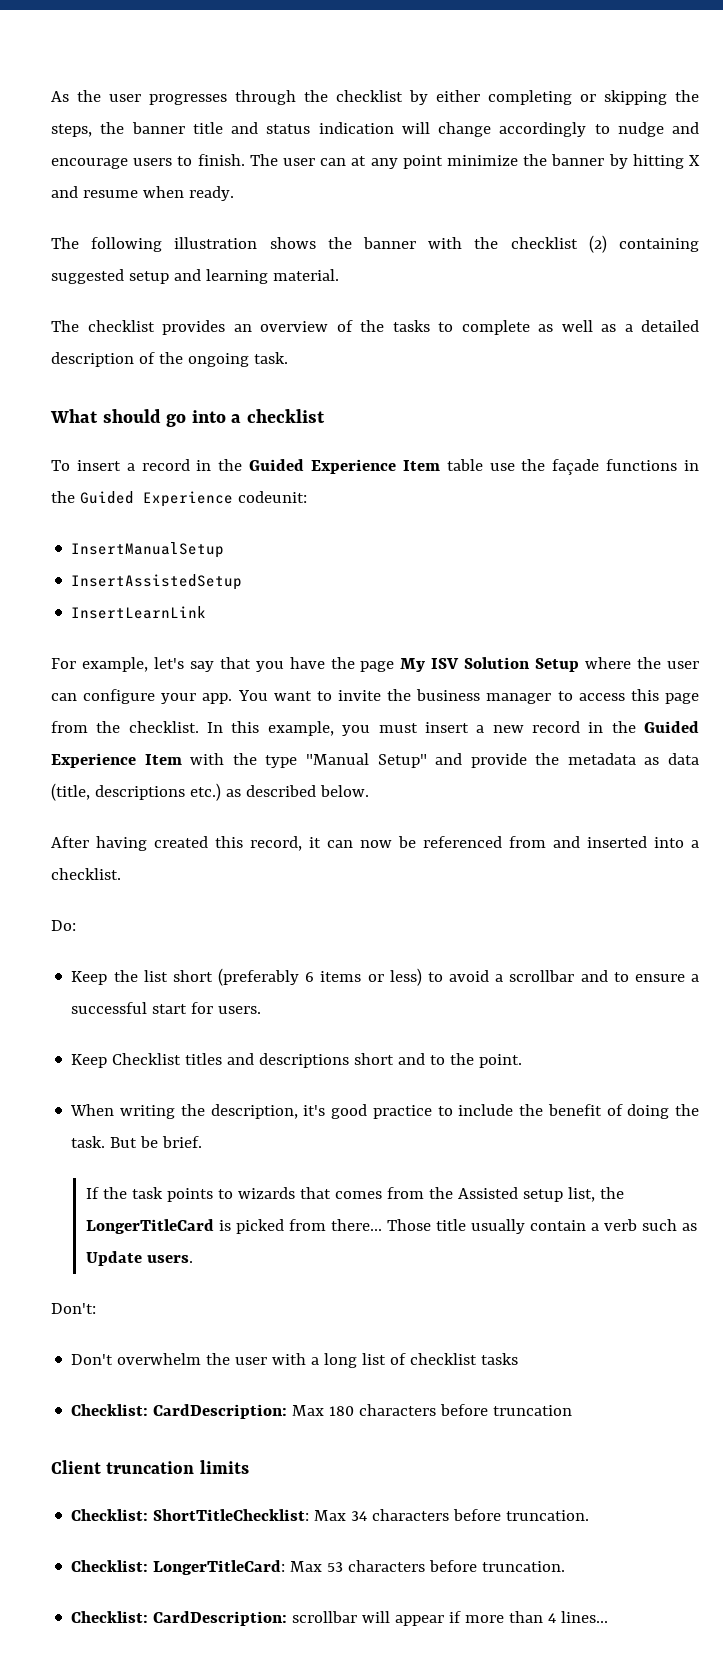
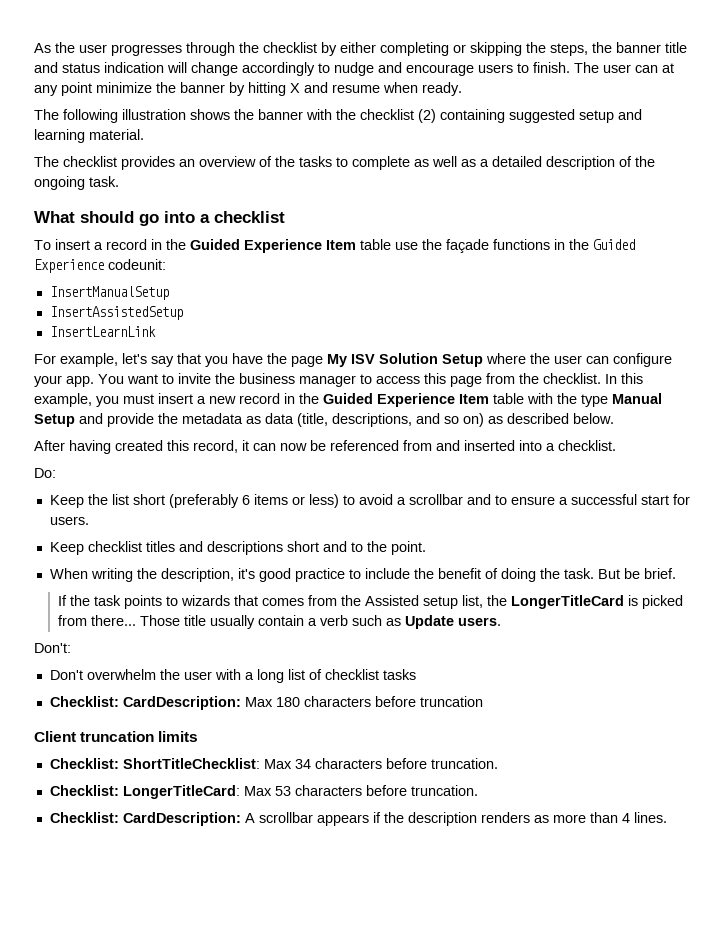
- In this example, you must insert a new record in the Guided Experience Item with the type "Manual Setup" and provide the metadata as data (title, descriptions etc.) as described below.
+ In this example, you must insert a new record in the Guided Experience Item table with the type Manual Setup and provide the metadata as data (title, descriptions, and so on) as described below.
- Keep Checklist titles and descriptions short and to the point.
+ Keep checklist titles and descriptions short and to the point.
- Checklist: CardDescription: scrollbar will appear if more than 4 lines...
+ Checklist: CardDescription: A scrollbar appears if the description renders as more than 4 lines.

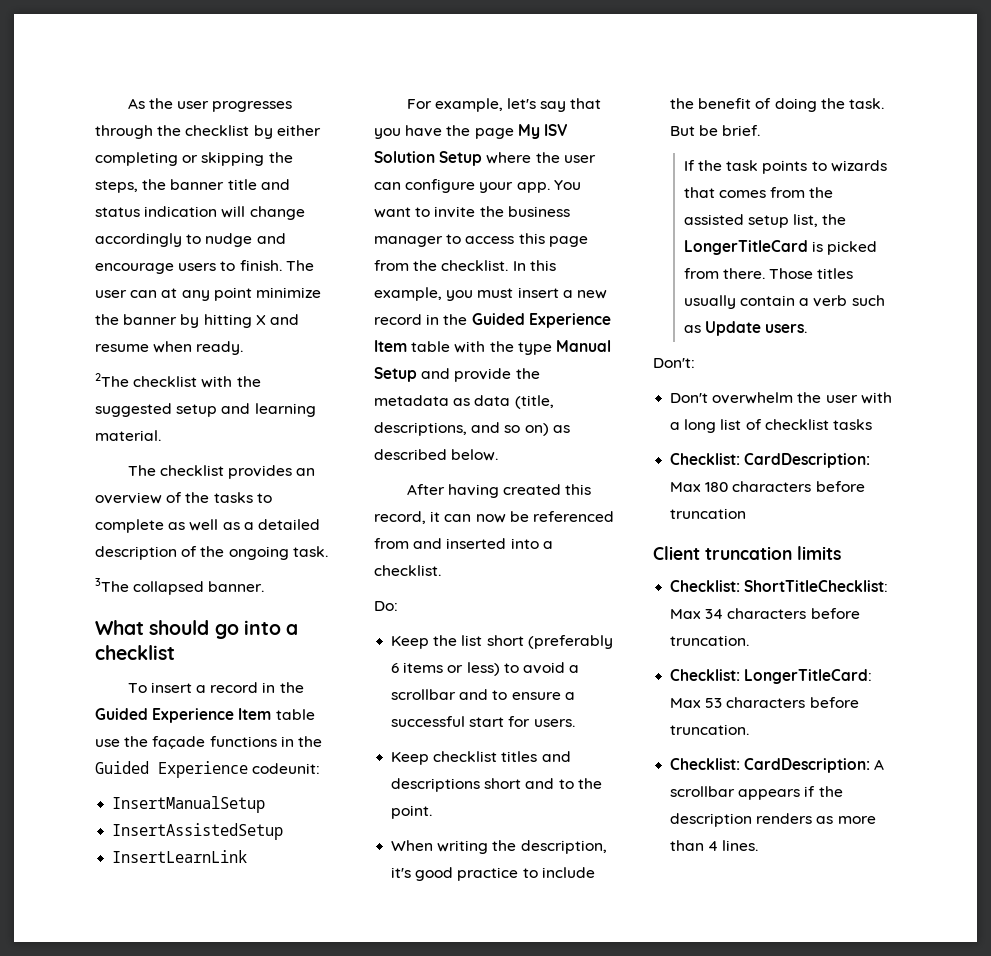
- The following illustration shows the banner with the checklist (2) containing suggested setup and learning material.
+ 2The checklist with the suggested setup and learning material.
+ 3The collapsed banner.
- If the task points to wizards that comes from the Assisted setup list, the LongerTitleCard is picked from there... Those title usually contain a verb such as Update users.
+ If the task points to wizards that comes from the assisted setup list, the LongerTitleCard is picked from there. Those titles usually contain a verb such as Update users.

